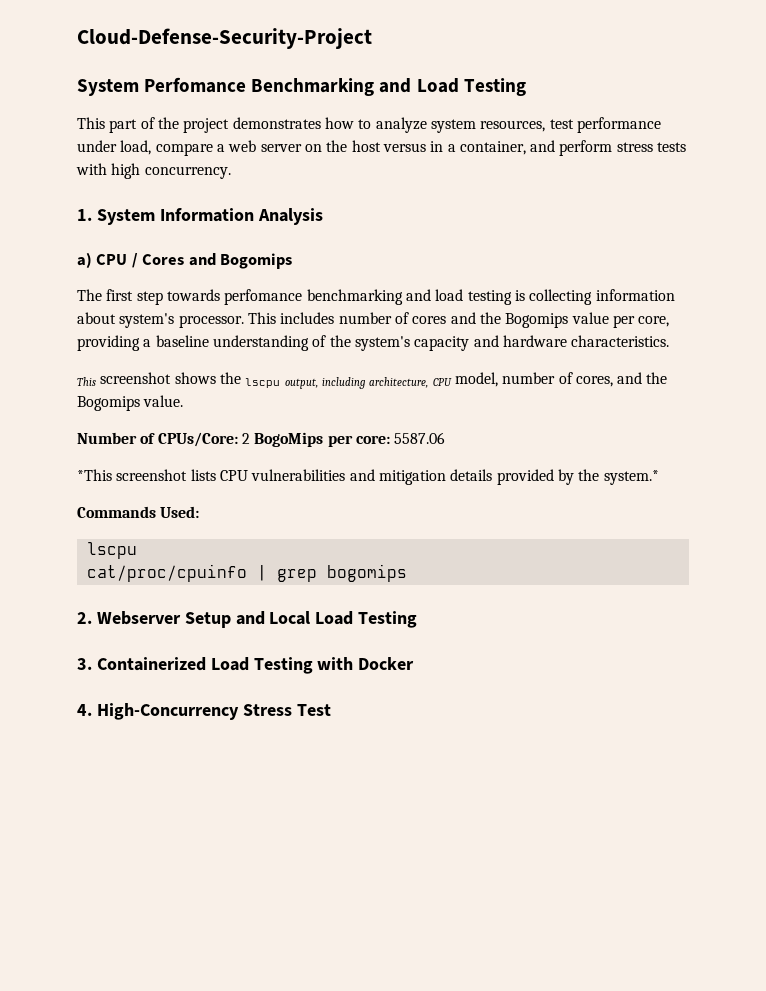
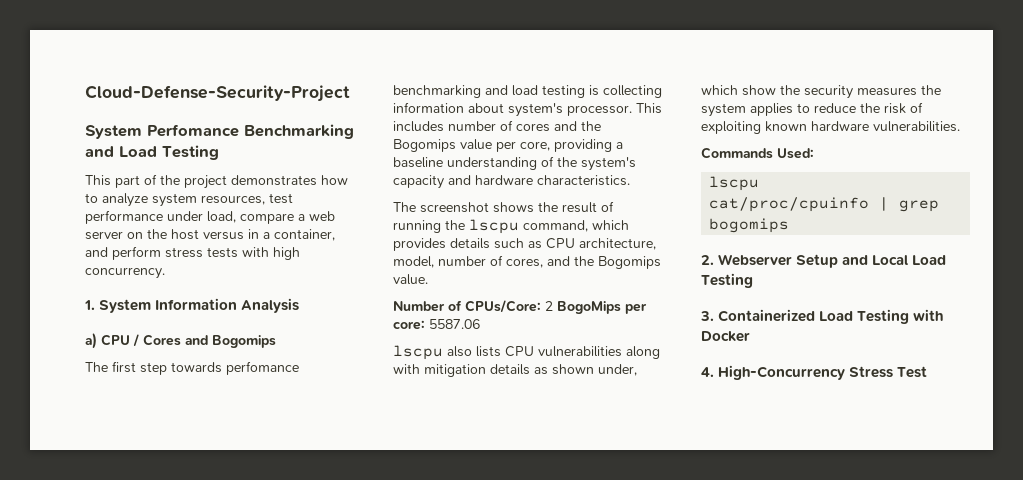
- This screenshot shows the lscpu output, including architecture, CPU model, number of cores, and the Bogomips value.
+ The screenshot shows the result of running the lscpu command, which provides details such as CPU architecture, model, number of cores, and the Bogomips value.
- *This screenshot lists CPU vulnerabilities and mitigation details provided by the system.*
+ lscpu also lists CPU vulnerabilities along with mitigation details as shown under, which show the security measures the system applies to reduce the risk of exploiting known hardware vulnerabilities.

